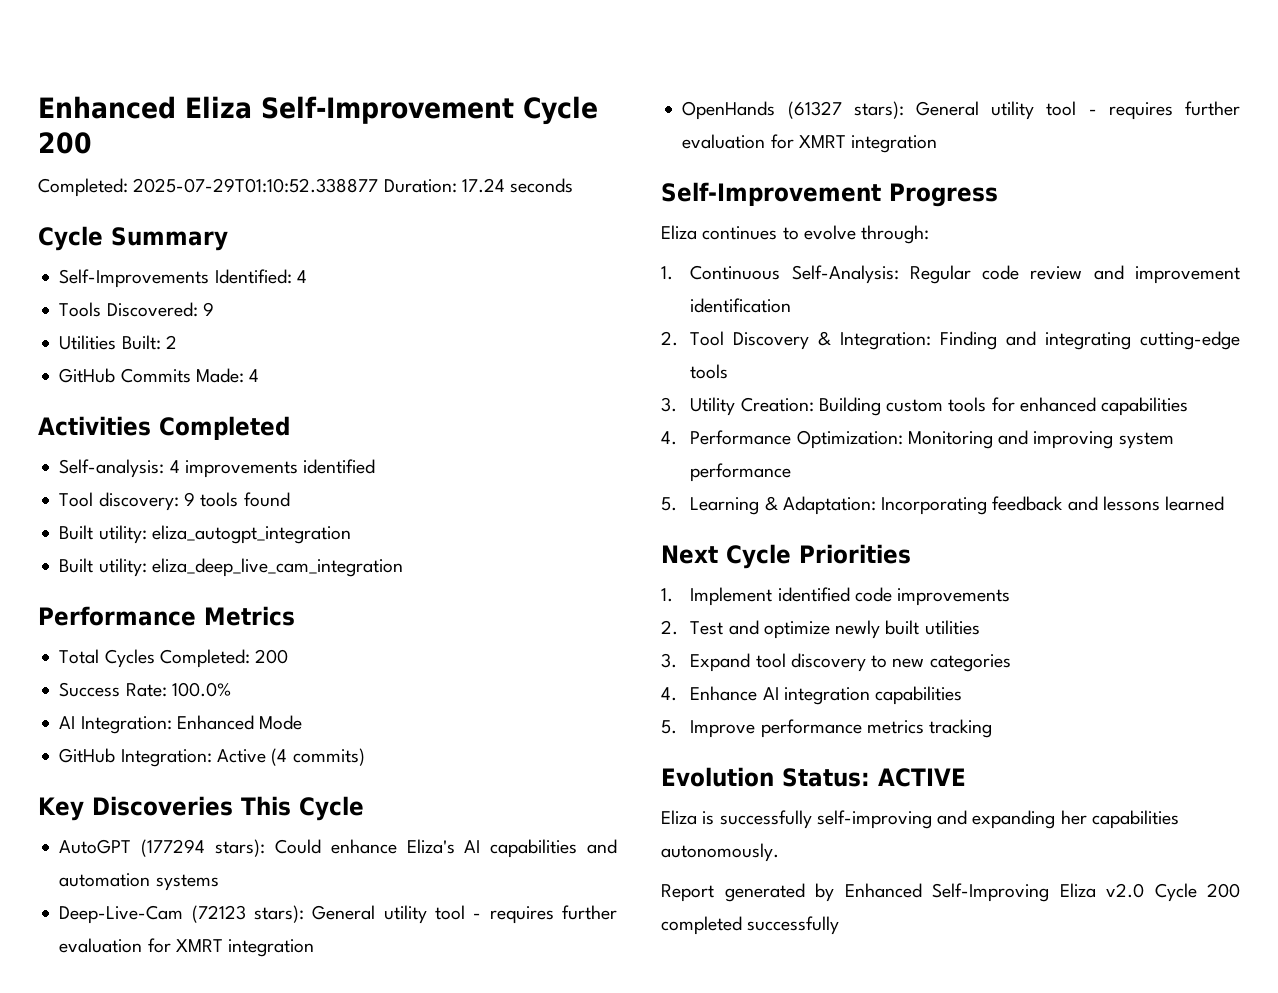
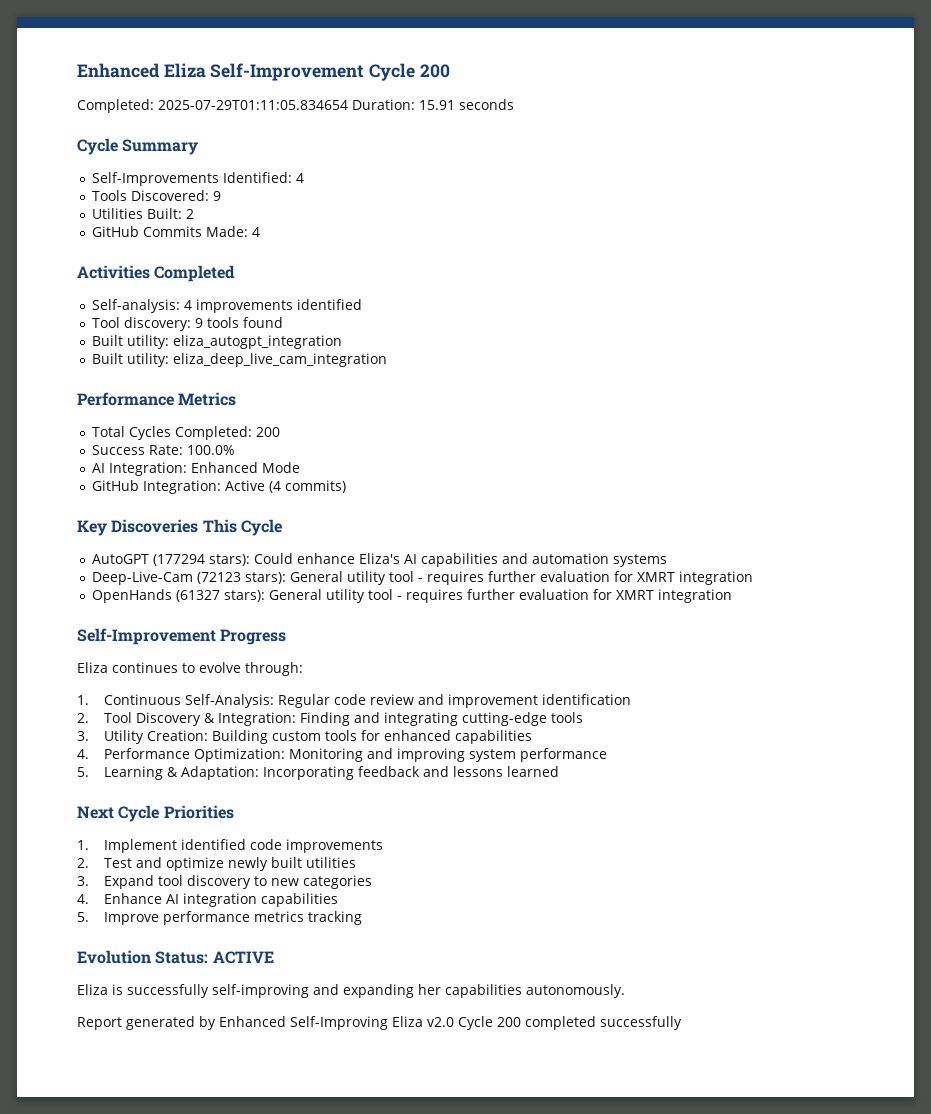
- Completed: 2025-07-29T01:10:52.338877 Duration: 17.24 seconds
+ Completed: 2025-07-29T01:11:05.834654 Duration: 15.91 seconds

